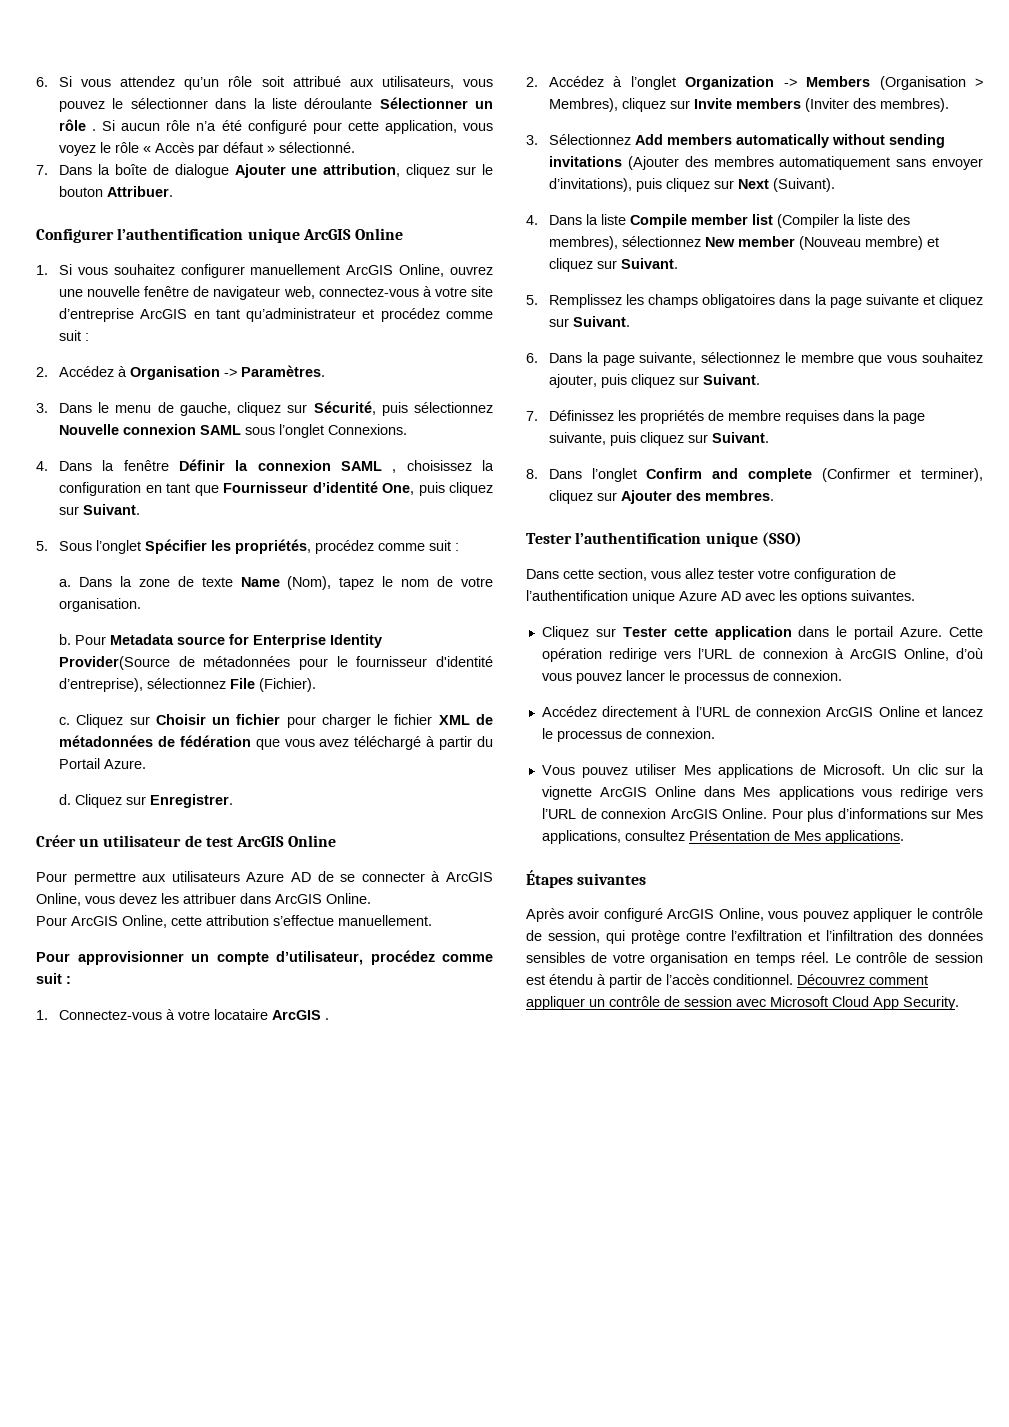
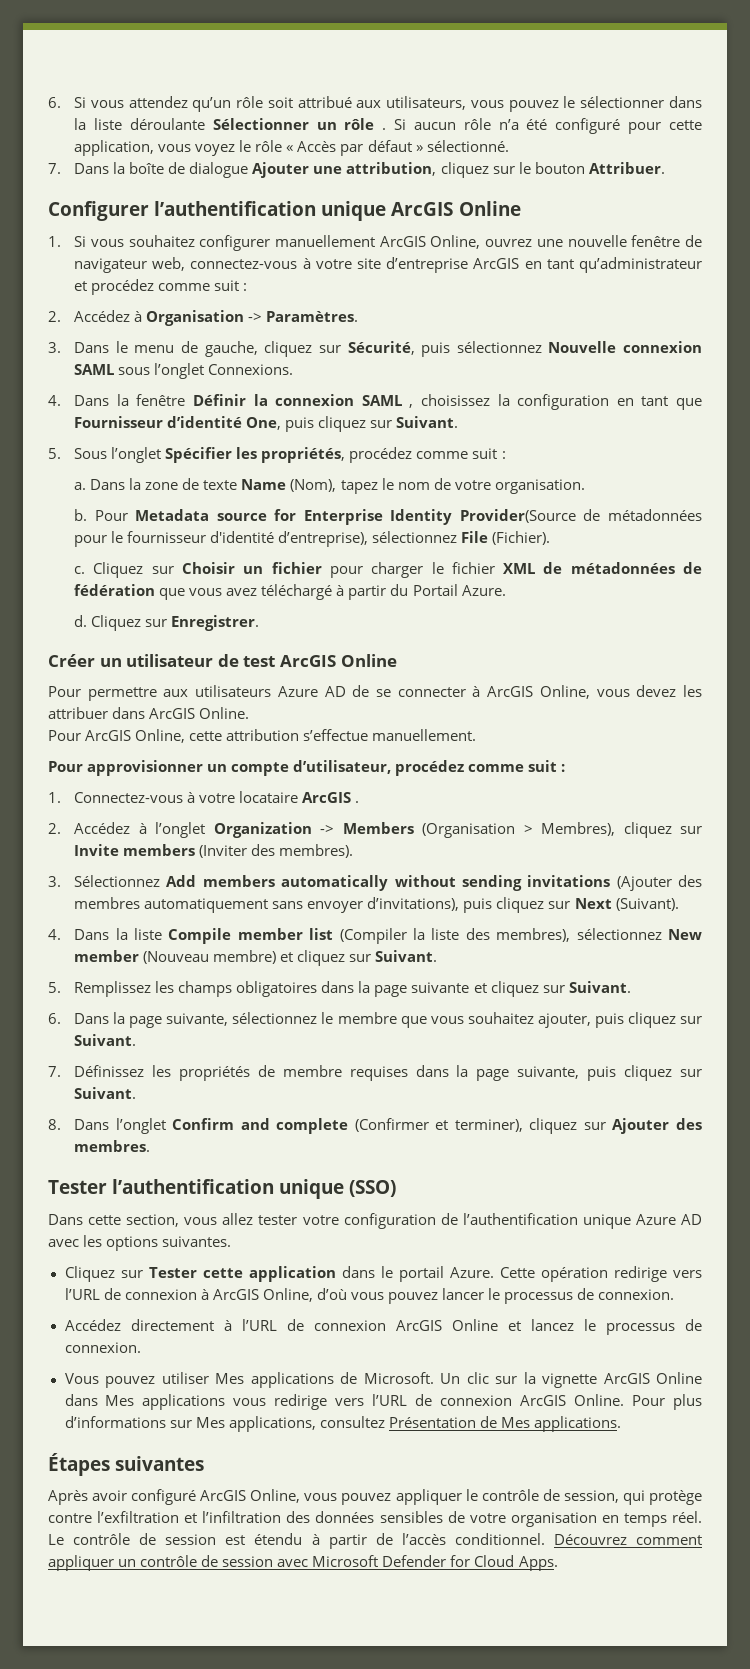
- Découvrez comment appliquer un contrôle de session avec Microsoft Cloud App Security.
+ Découvrez comment appliquer un contrôle de session avec Microsoft Defender for Cloud Apps.

